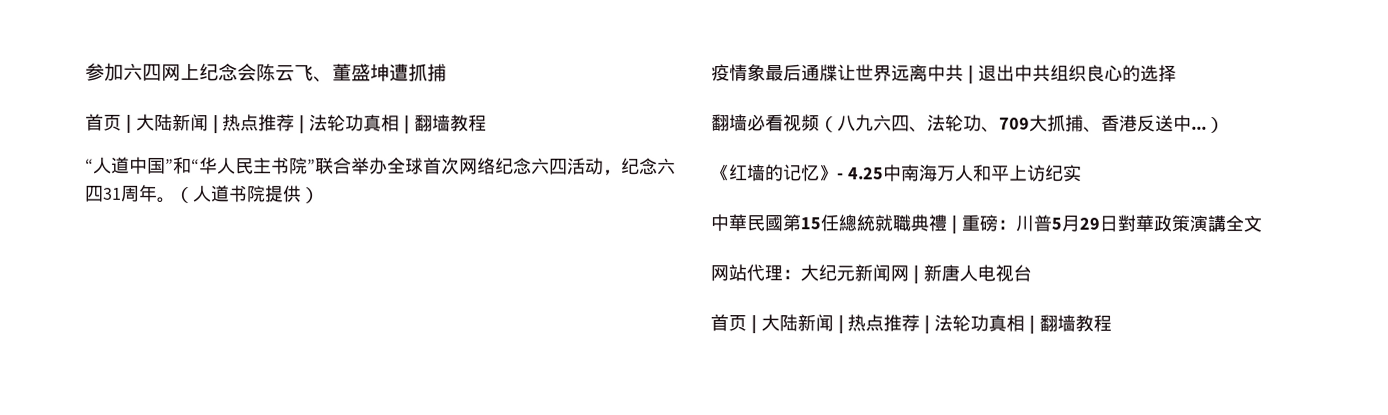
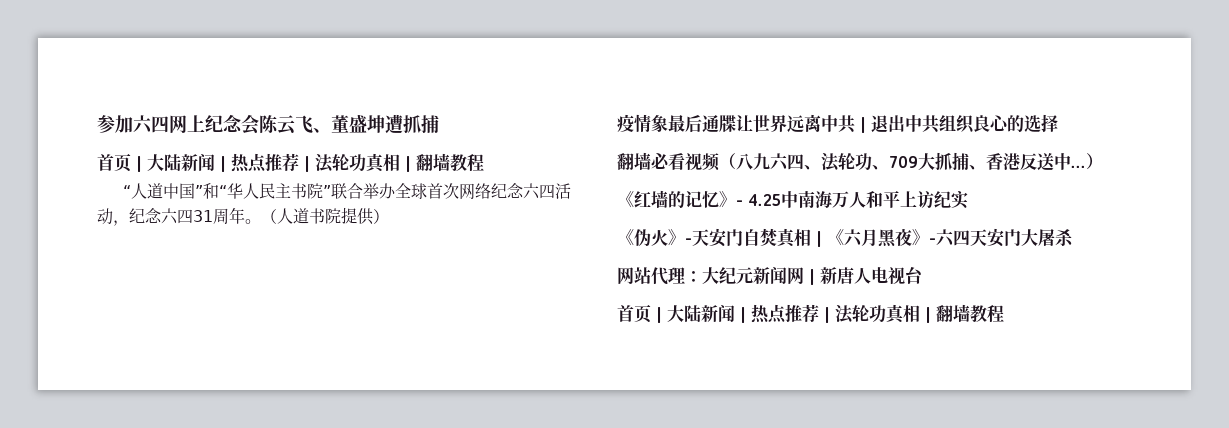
- 中華民國第15任總統就職典禮 | 重磅：川普5月29日對華政策演講全文
+ 《伪火》-天安门自焚真相 | 《六月黑夜》-六四天安门大屠杀

